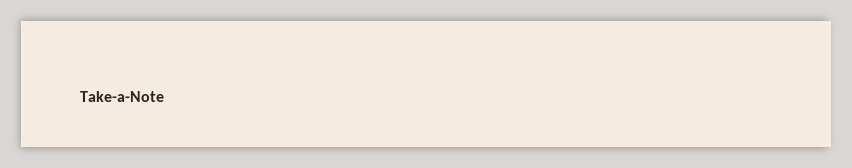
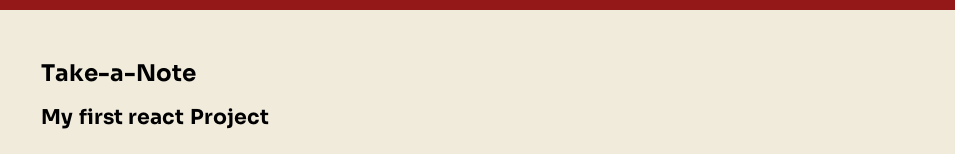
+ My first react Project

